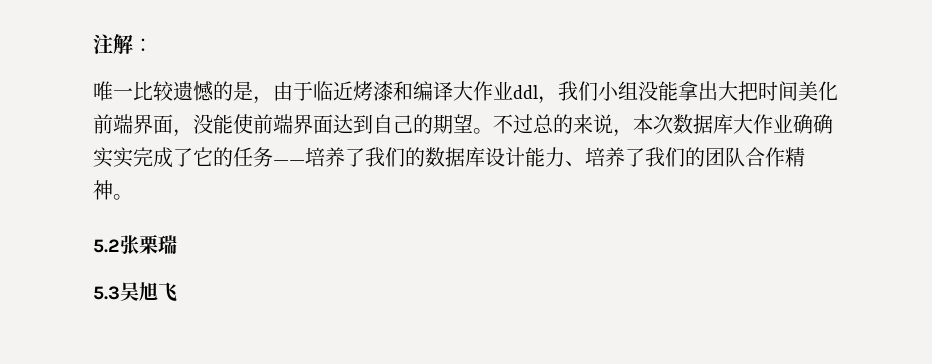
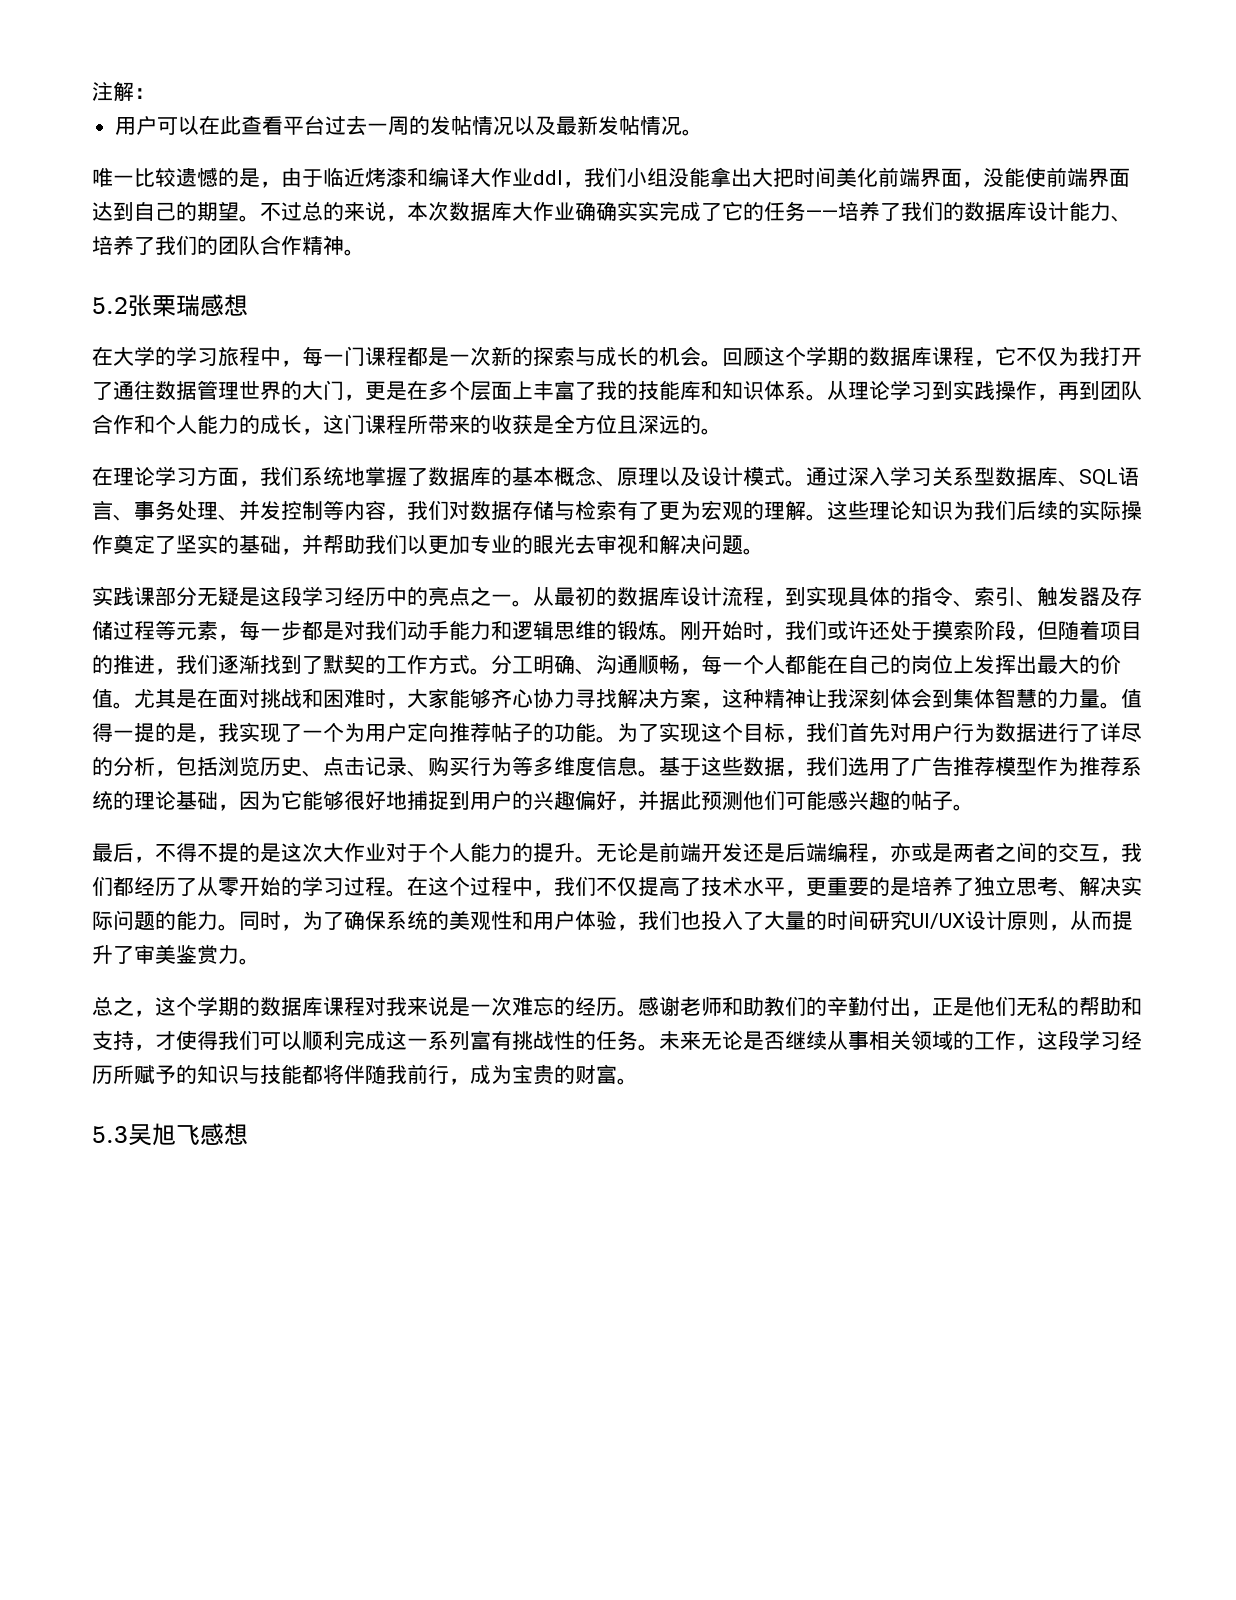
+ 用户可以在此查看平台过去一周的发帖情况以及最新发帖情况。
- 5.2张栗瑞
+ 5.2张栗瑞感想
+ 在大学的学习旅程中，每一门课程都是一次新的探索与成长的机会。回顾这个学期的数据库课程，它不仅为我打开了通往数据管理世界的大门，更是在多个层面上丰富了我的技能库和知识体系。从理论学习到实践操作，再到团队合作和个人能力的成长，这门课程所带来的收获是全方位且深远的。
+ 在理论学习方面，我们系统地掌握了数据库的基本概念、原理以及设计模式。通过深入学习关系型数据库、SQL语言、事务处理、并发控制等内容，我们对数据存储与检索有了更为宏观的理解。这些理论知识为我们后续的实际操作奠定了坚实的基础，并帮助我们以更加专业的眼光去审视和解决问题。
+ 实践课部分无疑是这段学习经历中的亮点之一。从最初的数据库设计流程，到实现具体的指令、索引、触发器及存储过程等元素，每一步都是对我们动手能力和逻辑思维的锻炼。刚开始时，我们或许还处于摸索阶段，但随着项目的推进，我们逐渐找到了默契的工作方式。分工明确、沟通顺畅，每一个人都能在自己的岗位上发挥出最大的价值。尤其是在面对挑战和困难时，大家能够齐心协力寻找解决方案，这种精神让我深刻体会到集体智慧的力量。值得一提的是，我实现了一个为用户定向推荐帖子的功能。为了实现这个目标，我们首先对用户行为数据进行了详尽的分析，包括浏览历史、点击记录、购买行为等多维度信息。基于这些数据，我们选用了广告推荐模型作为推荐系统的理论基础，因为它能够很好地捕捉到用户的兴趣偏好，并据此预测他们可能感兴趣的帖子。
+ 最后，不得不提的是这次大作业对于个人能力的提升。无论是前端开发还是后端编程，亦或是两者之间的交互，我们都经历了从零开始的学习过程。在这个过程中，我们不仅提高了技术水平，更重要的是培养了独立思考、解决实际问题的能力。同时，为了确保系统的美观性和用户体验，我们也投入了大量的时间研究UI/UX设计原则，从而提升了审美鉴赏力。
+ 总之，这个学期的数据库课程对我来说是一次难忘的经历。感谢老师和助教们的辛勤付出，正是他们无私的帮助和支持，才使得我们可以顺利完成这一系列富有挑战性的任务。未来无论是否继续从事相关领域的工作，这段学习经历所赋予的知识与技能都将伴随我前行，成为宝贵的财富。
- 5.3吴旭飞
+ 5.3吴旭飞感想

